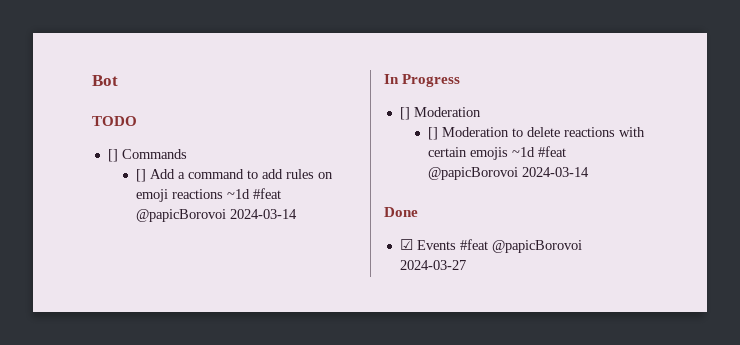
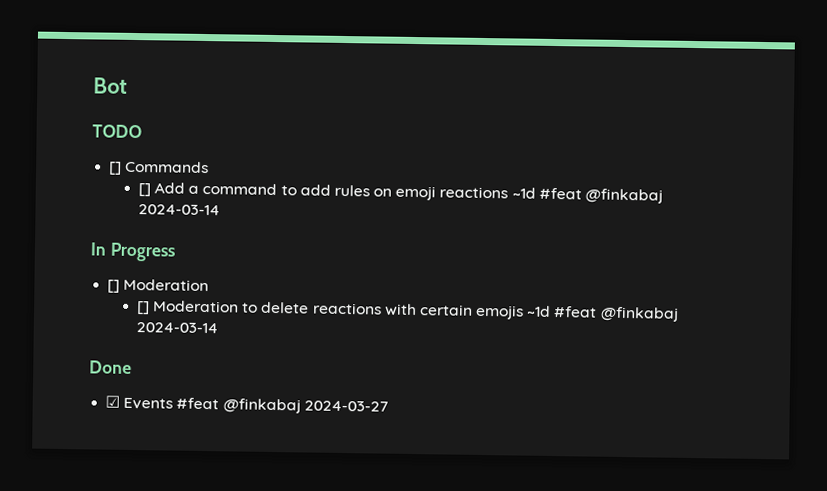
- [] Add a command to add rules on emoji reactions ~1d #feat @papicBorovoi 2024-03-14
+ [] Add a command to add rules on emoji reactions ~1d #feat @finkabaj 2024-03-14
- [] Moderation to delete reactions with certain emojis ~1d #feat @papicBorovoi 2024-03-14
+ [] Moderation to delete reactions with certain emojis ~1d #feat @finkabaj 2024-03-14
- ☑ Events #feat @papicBorovoi 2024-03-27
+ ☑ Events #feat @finkabaj 2024-03-27

